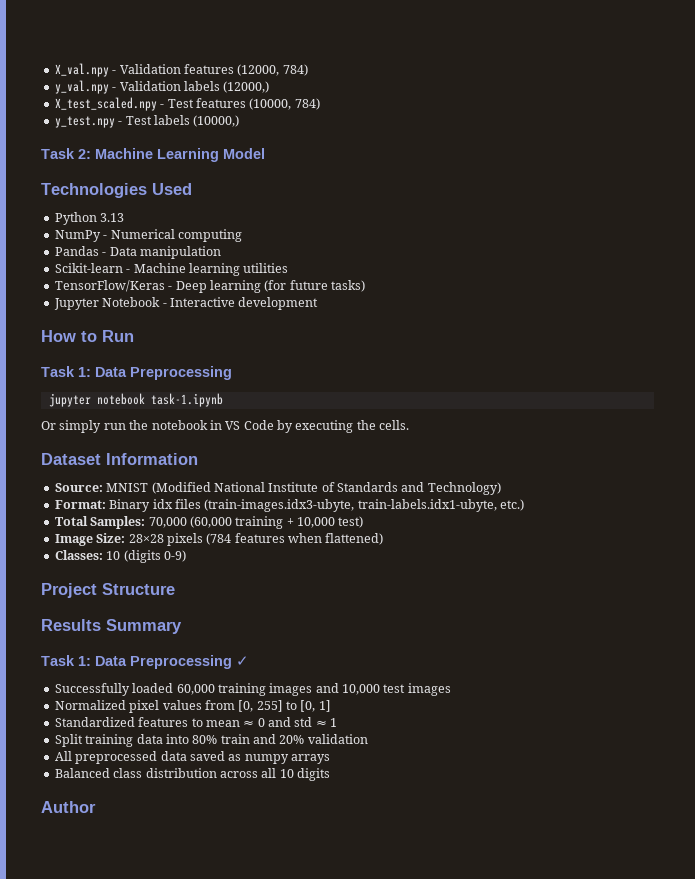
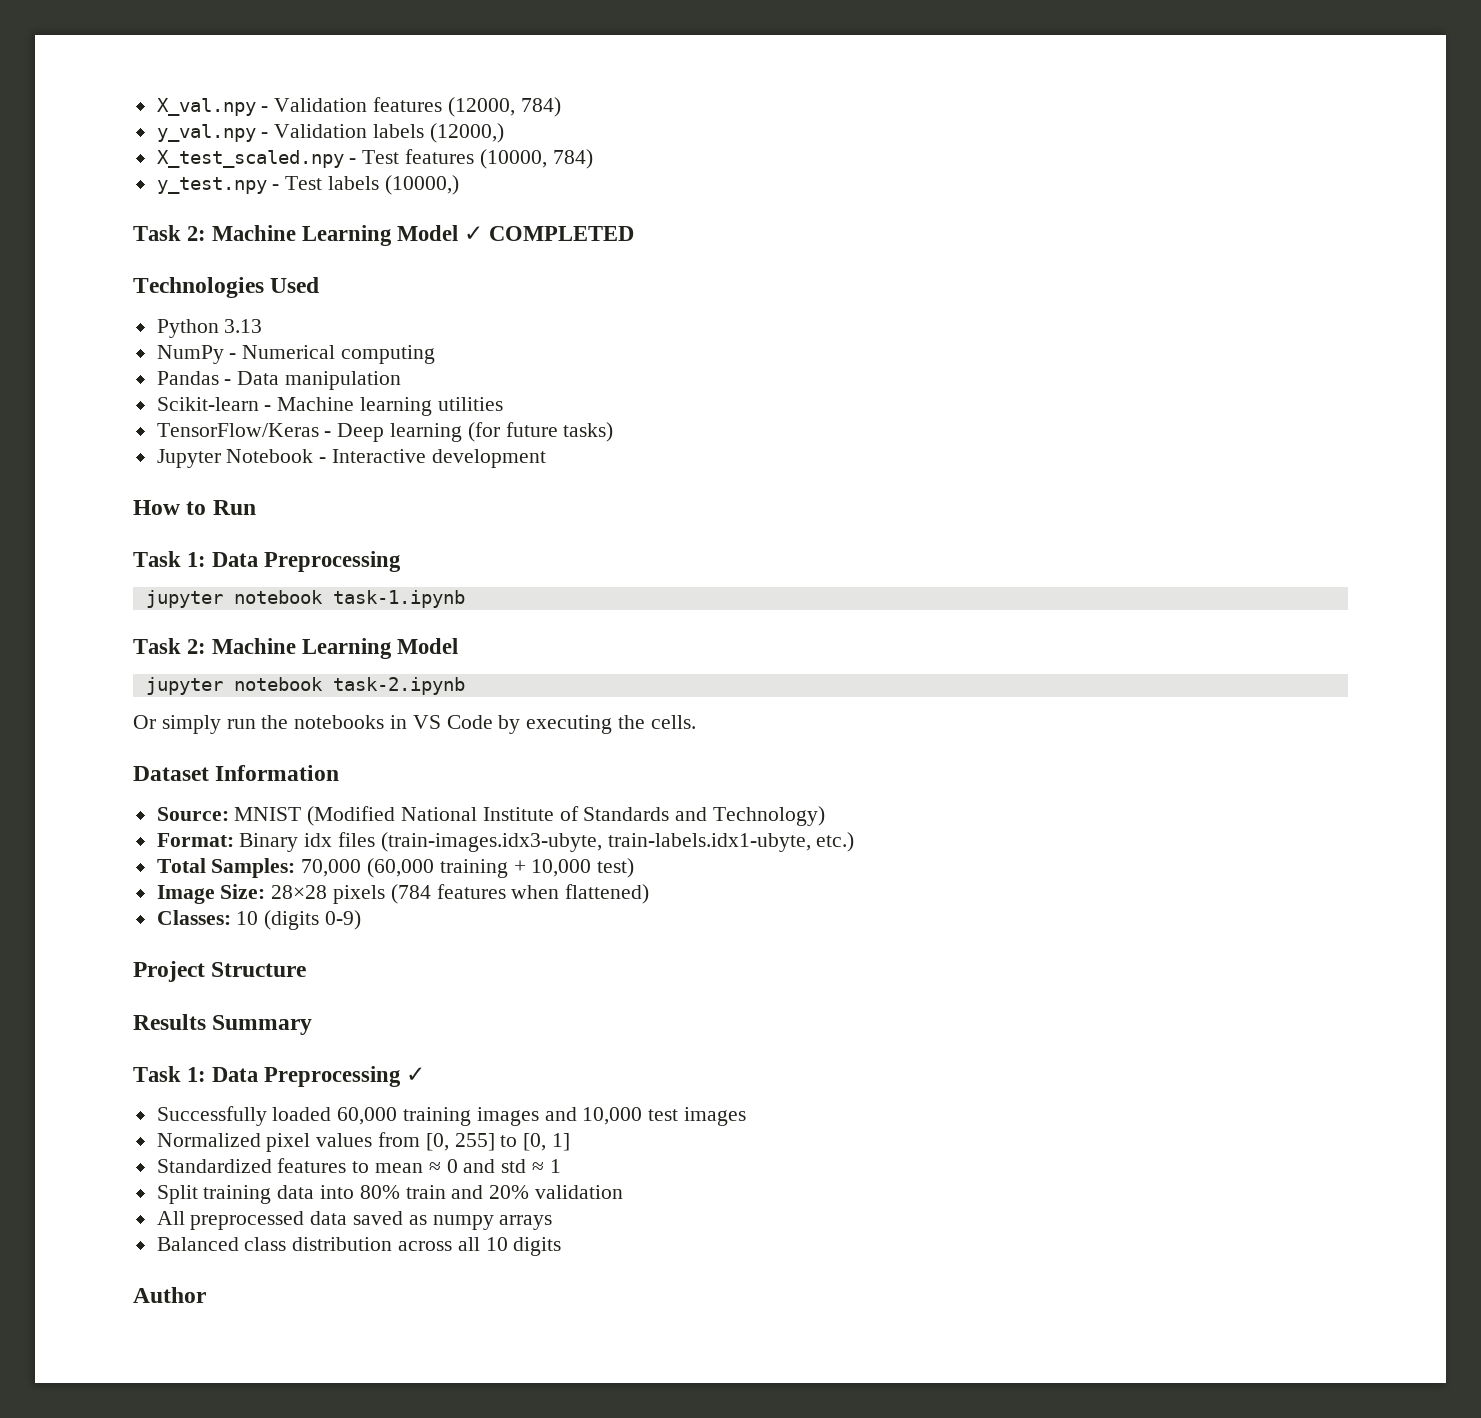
- Task 2: Machine Learning Model
+ Task 2: Machine Learning Model ✓ COMPLETED
  jupyter notebook task-1.ipynb
+ Task 2: Machine Learning Model
+ jupyter notebook task-2.ipynb
- Or simply run the notebook in VS Code by executing the cells.
+ Or simply run the notebooks in VS Code by executing the cells.

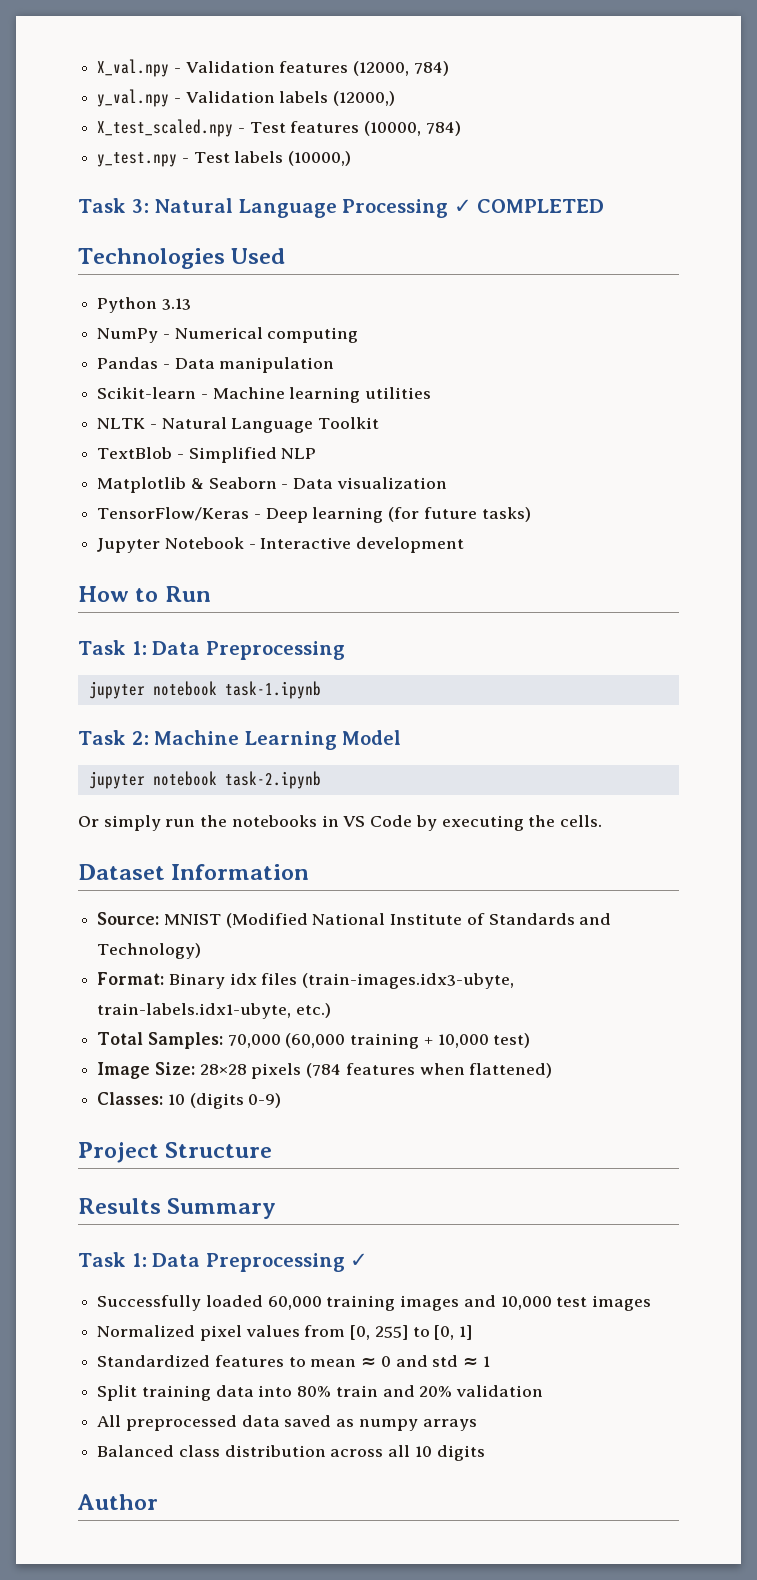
- Task 2: Machine Learning Model ✓ COMPLETED
+ Task 3: Natural Language Processing ✓ COMPLETED
+ NLTK - Natural Language Toolkit
+ TextBlob - Simplified NLP
+ Matplotlib & Seaborn - Data visualization

